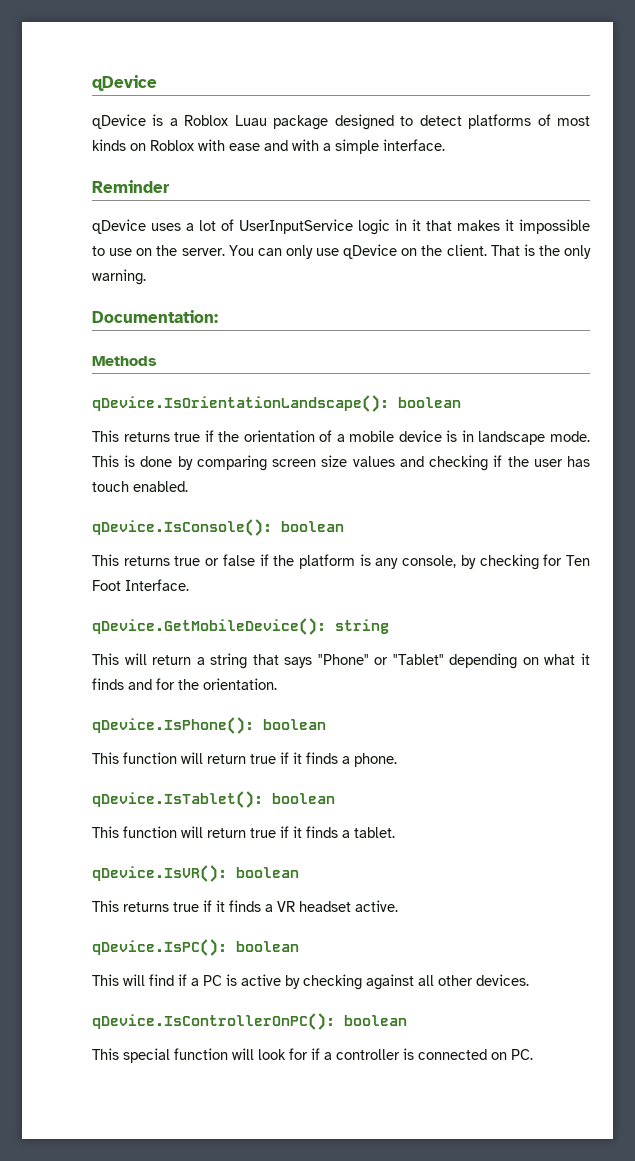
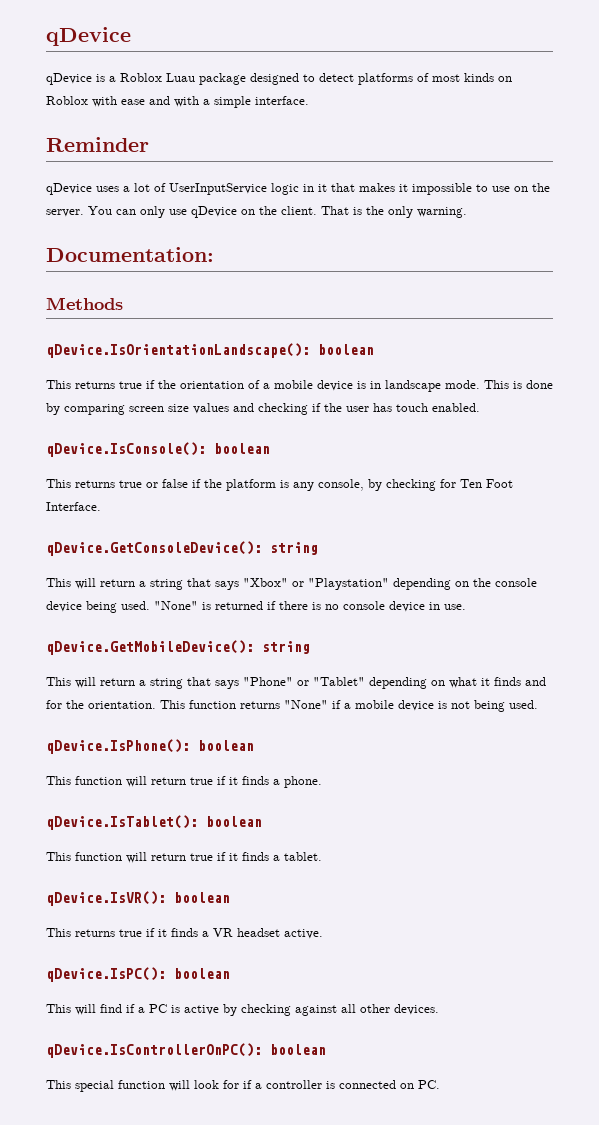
+ qDevice.GetConsoleDevice(): string
+ This will return a string that says "Xbox" or "Playstation" depending on the console device being used. "None" is returned if there is no console device in use.
+ This function returns "None" if a mobile device is not being used.

